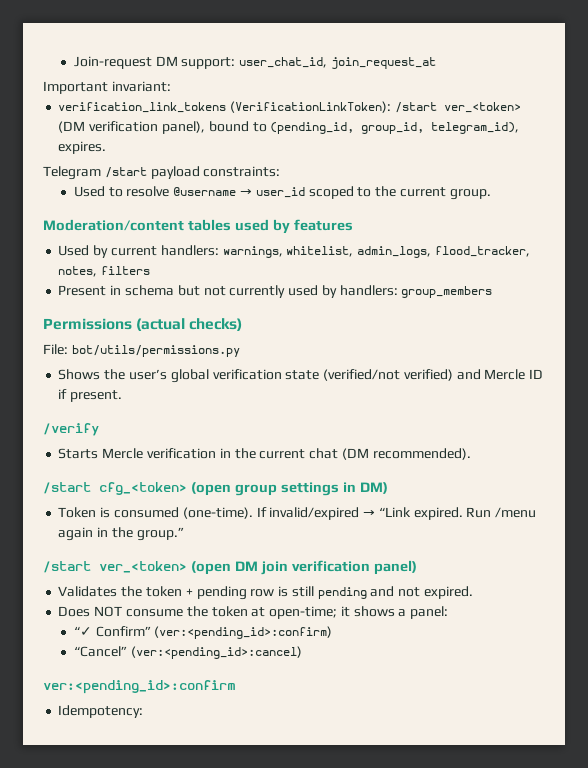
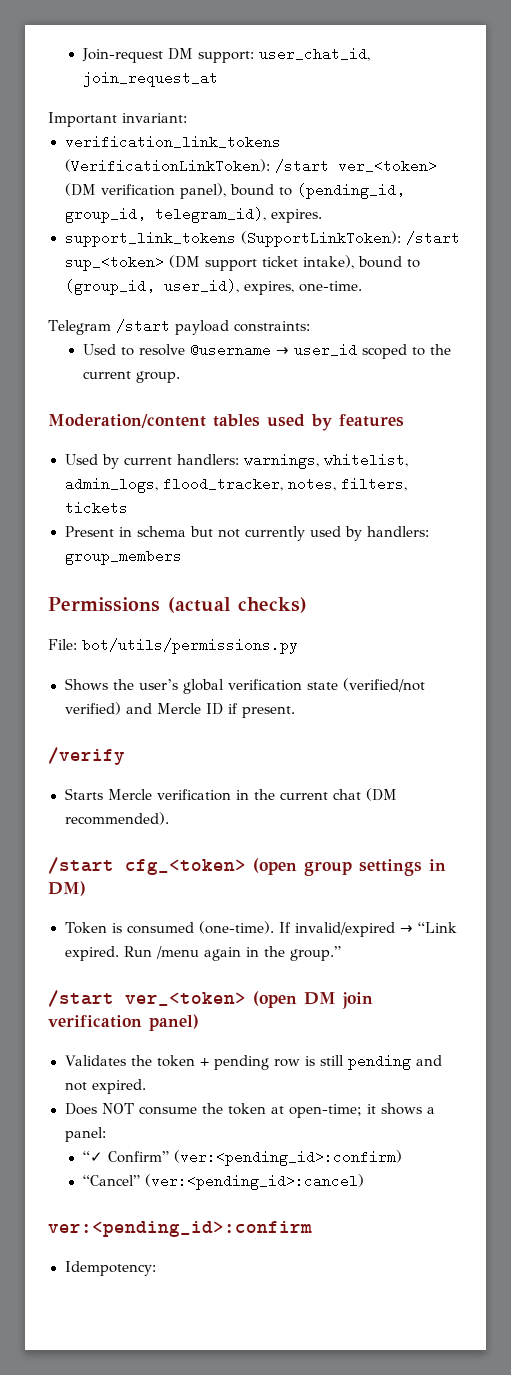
+ support_link_tokens (SupportLinkToken): /start sup_<token> (DM support ticket intake), bound to (group_id, user_id), expires, one-time.
- Used by current handlers: warnings, whitelist, admin_logs, flood_tracker, notes, filters
+ Used by current handlers: warnings, whitelist, admin_logs, flood_tracker, notes, filters, tickets

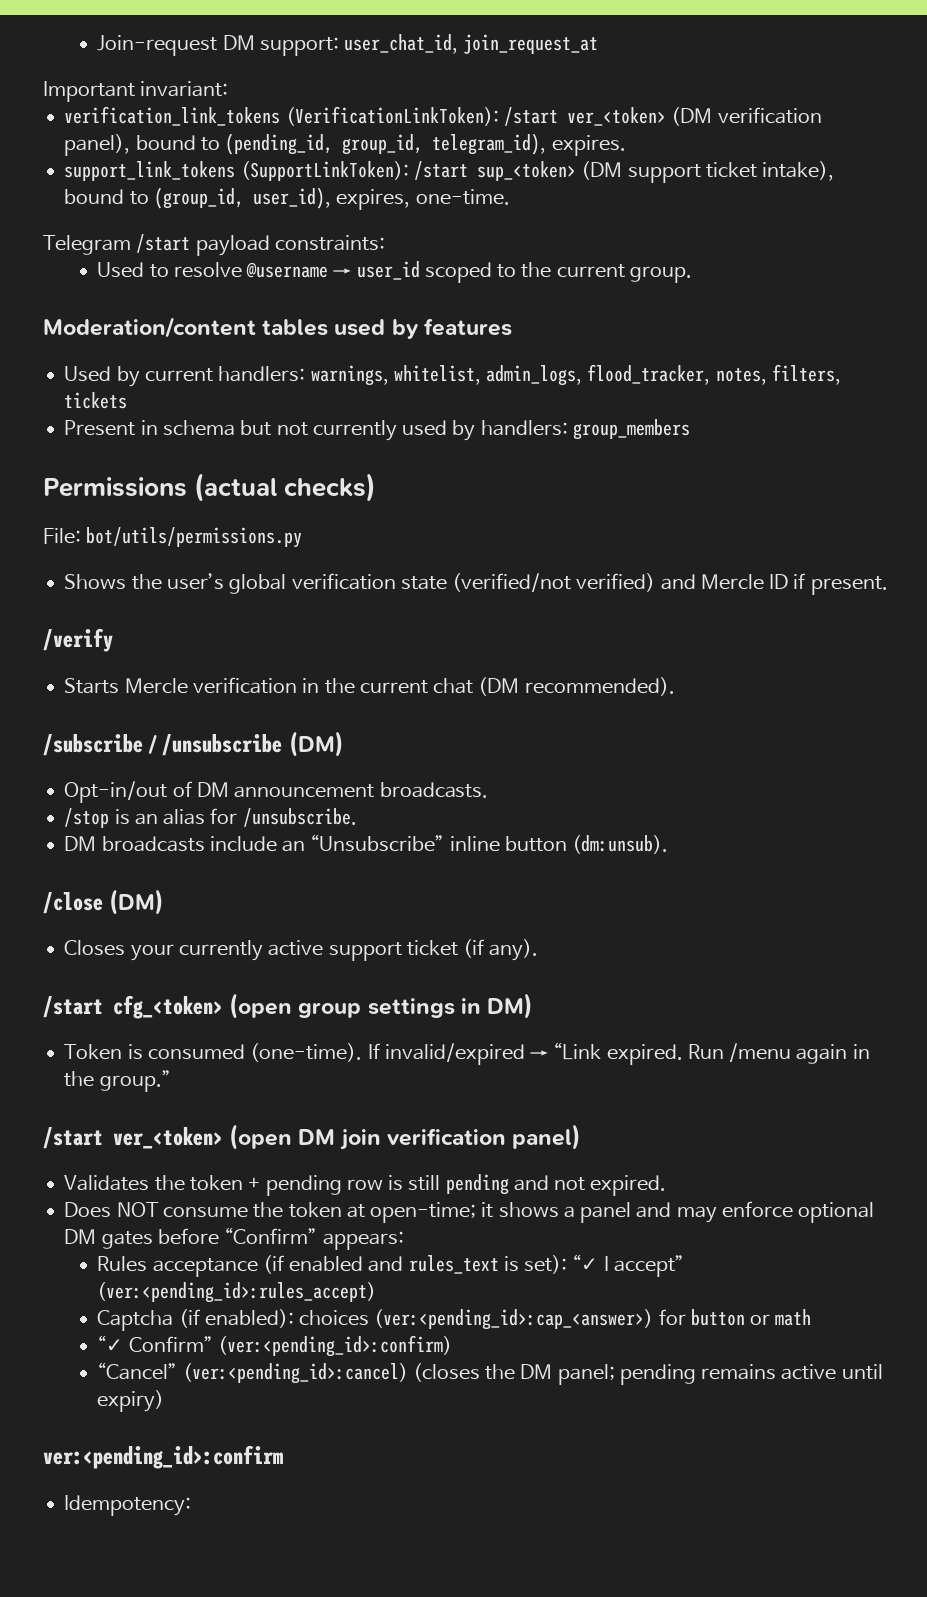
+ /subscribe / /unsubscribe (DM)
+ Opt-in/out of DM announcement broadcasts.
+ /stop is an alias for /unsubscribe.
+ DM broadcasts include an “Unsubscribe” inline button (dm:unsub).
+ /close (DM)
+ Closes your currently active support ticket (if any).
- Does NOT consume the token at open-time; it shows a panel:
+ Does NOT consume the token at open-time; it shows a panel and may enforce optional DM gates before “Confirm” appears:
+ Rules acceptance (if enabled and rules_text is set): “✓ I accept” (ver:<pending_id>:rules_accept)
+ Captcha (if enabled): choices (ver:<pending_id>:cap_<answer>) for button or math
- “Cancel” (ver:<pending_id>:cancel)
+ “Cancel” (ver:<pending_id>:cancel) (closes the DM panel; pending remains active until expiry)

